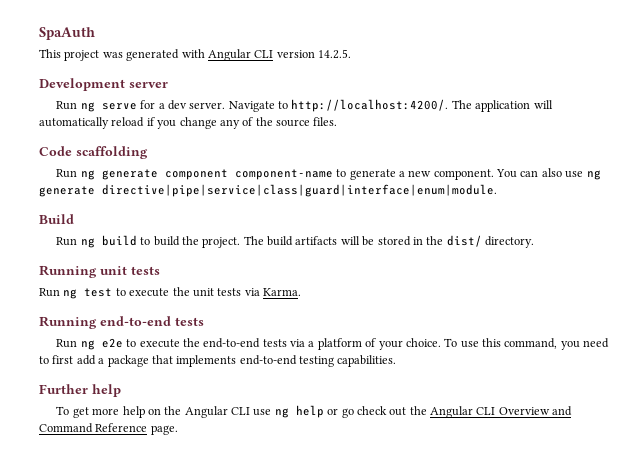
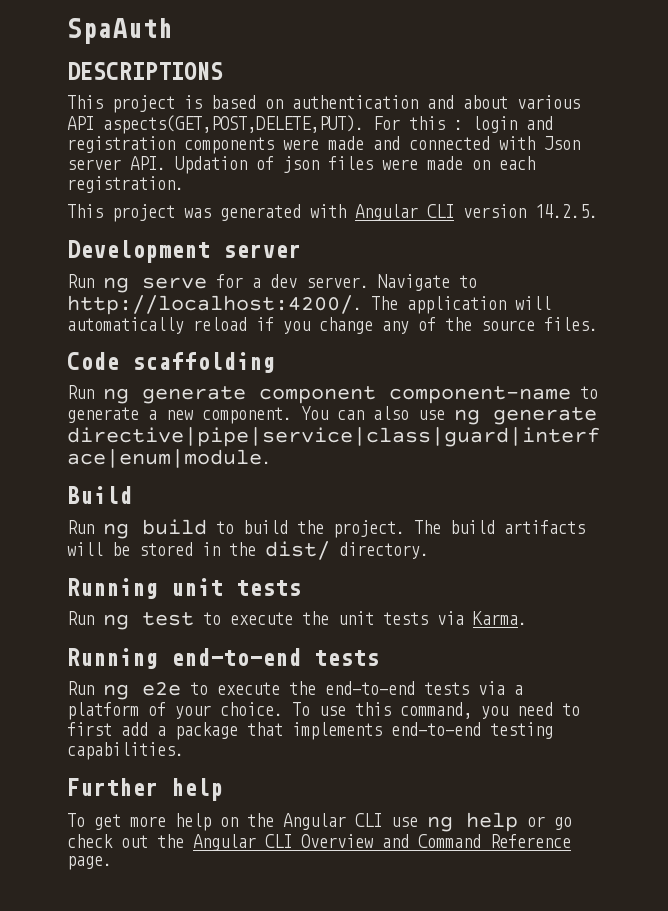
+ DESCRIPTIONS
+ This project is based on authentication and about various API aspects(GET,POST,DELETE,PUT). For this : login and registration components were made and connected with Json server API. Updation of json files were made on each registration.

